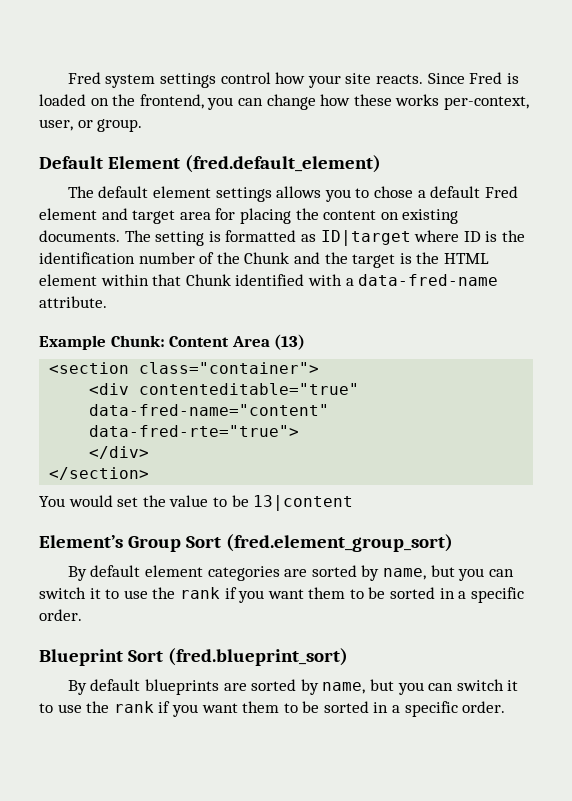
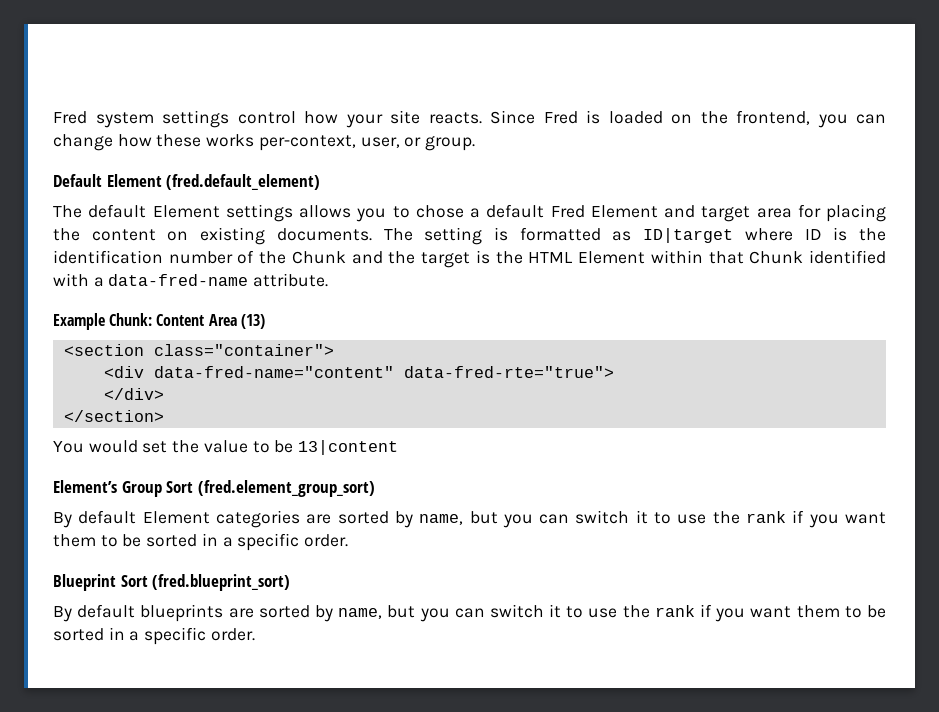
- The default element settings allows you to chose a default Fred element and target area for placing the content on existing documents.
+ The default Element settings allows you to chose a default Fred Element and target area for placing the content on existing documents.
- The setting is formatted as ID|target where ID is the identification number of the Chunk and the target is the HTML element within that Chunk identified with a data-fred-name attribute.
+ The setting is formatted as ID|target where ID is the identification number of the Chunk and the target is the HTML Element within that Chunk identified with a data-fred-name attribute.
- <div contenteditable="true" data-fred-name="content" data-fred-rte="true">
+ <div data-fred-name="content" data-fred-rte="true">
- By default element categories are sorted by name, but you can switch it to use the rank if you want them to be sorted in a specific order.
+ By default Element categories are sorted by name, but you can switch it to use the rank if you want them to be sorted in a specific order.

